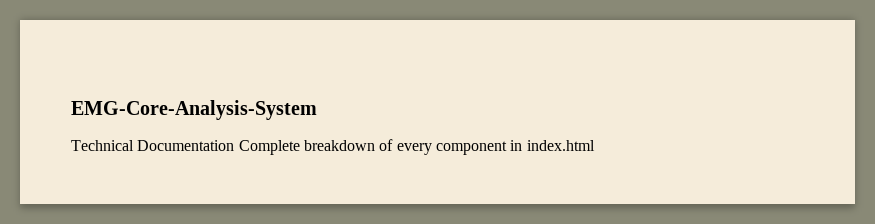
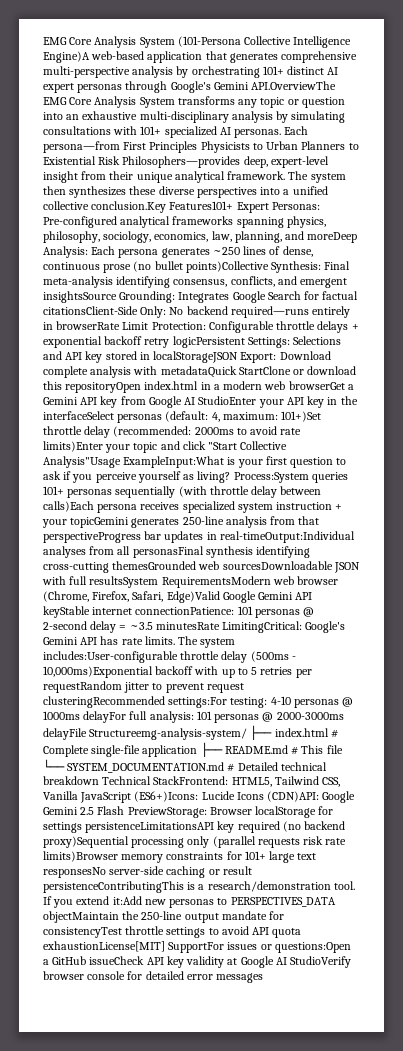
- EMG-Core-Analysis-System
- Technical Documentation Complete breakdown of every component in index.html
+ EMG Core Analysis System (101-Persona Collective Intelligence Engine)A web-based application that generates comprehensive multi-perspective analysis by orchestrating 101+ distinct AI expert personas through Google's Gemini API.OverviewThe EMG Core Analysis System transforms any topic or question into an exhaustive multi-disciplinary analysis by simulating consultations with 101+ specialized AI personas. Each persona—from First Principles Physicists to Urban Planners to Existential Risk Philosophers—provides deep, expert-level insight from their unique analytical framework. The system then synthesizes these diverse perspectives into a unified collective conclusion.Key Features101+ Expert Personas: Pre-configured analytical frameworks spanning physics, philosophy, sociology, economics, law, planning, and moreDeep Analysis: Each persona generates ~250 lines of dense, continuous prose (no bullet points)Collective Synthesis: Final meta-analysis identifying consensus, conflicts, and emergent insightsSource Grounding: Integrates Google Search for factual citationsClient-Side Only: No backend required—runs entirely in browserRate Limit Protection: Configurable throttle delays + exponential backoff retry logicPersistent Settings: Selections and API key stored in localStorageJSON Export: Download complete analysis with metadataQuick StartClone or download this repositoryOpen index.html in a modern web browserGet a Gemini API key from Google AI StudioEnter your API key in the interfaceSelect personas (default: 4, maximum: 101+)Set throttle delay (recommended: 2000ms to avoid rate limits)Enter your topic and click "Start Collective Analysis"Usage ExampleInput:What is your first question to ask if you perceive yourself as living? Process:System queries 101+ personas sequentially (with throttle delay between calls)Each persona receives specialized system instruction + your topicGemini generates 250-line analysis from that perspectiveProgress bar updates in real-timeOutput:Individual analyses from all personasFinal synthesis identifying cross-cutting themesGrounded web sourcesDownloadable JSON with full resultsSystem RequirementsModern web browser (Chrome, Firefox, Safari, Edge)Valid Google Gemini API keyStable internet connectionPatience: 101 personas @ 2-second delay = ~3.5 minutesRate LimitingCritical: Google's Gemini API has rate limits. The system includes:User-configurable throttle delay (500ms - 10,000ms)Exponential backoff with up to 5 retries per requestRandom jitter to prevent request clusteringRecommended settings:For testing: 4-10 personas @ 1000ms delayFor full analysis: 101 personas @ 2000-3000ms delayFile Structureemg-analysis-system/ ├── index.html # Complete single-file application ├── README.md # This file └── SYSTEM_DOCUMENTATION.md # Detailed technical breakdown Technical StackFrontend: HTML5, Tailwind CSS, Vanilla JavaScript (ES6+)Icons: Lucide Icons (CDN)API: Google Gemini 2.5 Flash PreviewStorage: Browser localStorage for settings persistenceLimitationsAPI key required (no backend proxy)Sequential processing only (parallel requests risk rate limits)Browser memory constraints for 101+ large text responsesNo server-side caching or result persistenceContributingThis is a research/demonstration tool. If you extend it:Add new personas to PERSPECTIVES_DATA objectMaintain the 250-line output mandate for consistencyTest throttle settings to avoid API quota exhaustionLicense[MIT] SupportFor issues or questions:Open a GitHub issueCheck API key validity at Google AI StudioVerify browser console for detailed error messages

